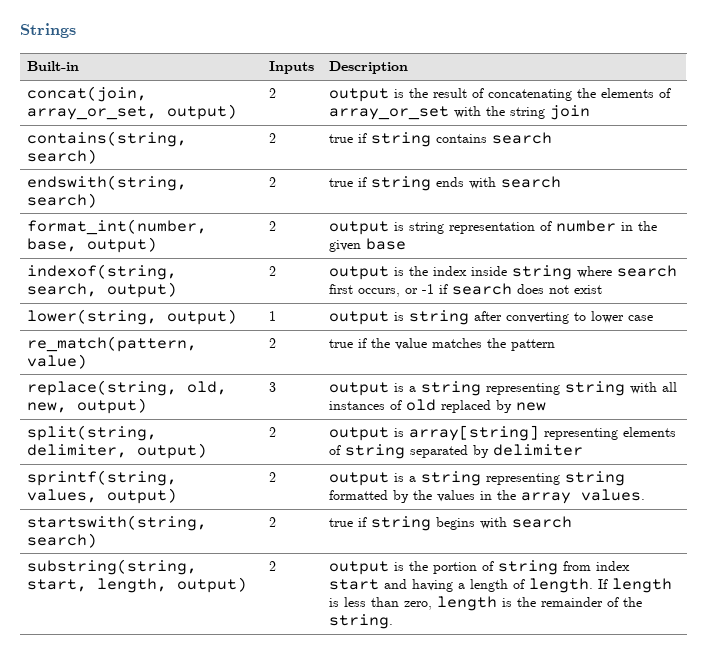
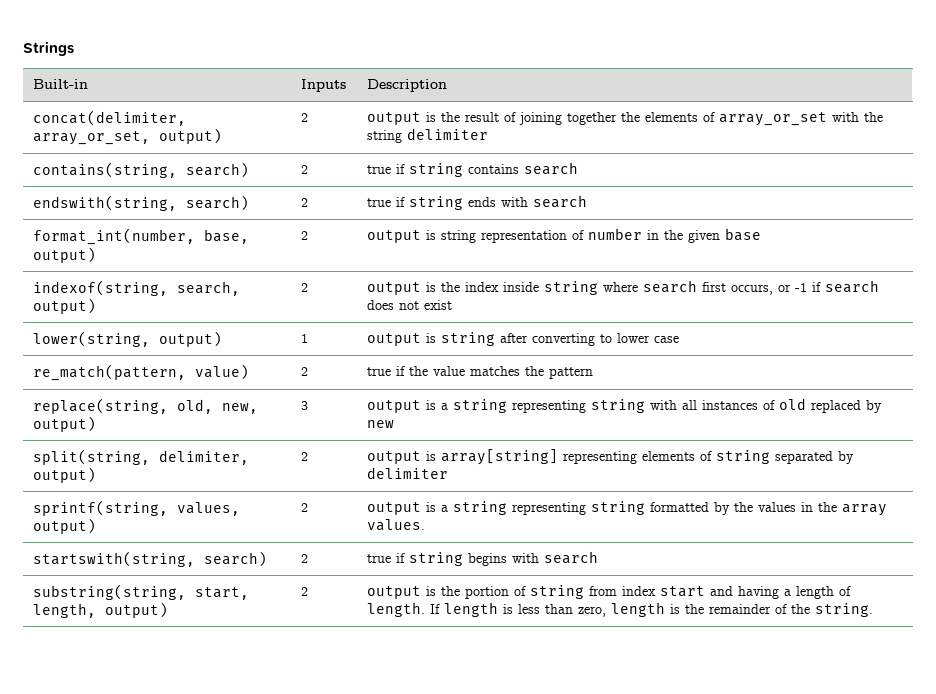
- concat(join, array_or_set, output) | 2 | output is the result of concatenating the elements of array_or_set with the string join
+ concat(delimiter, array_or_set, output) | 2 | output is the result of joining together the elements of array_or_set with the string delimiter

